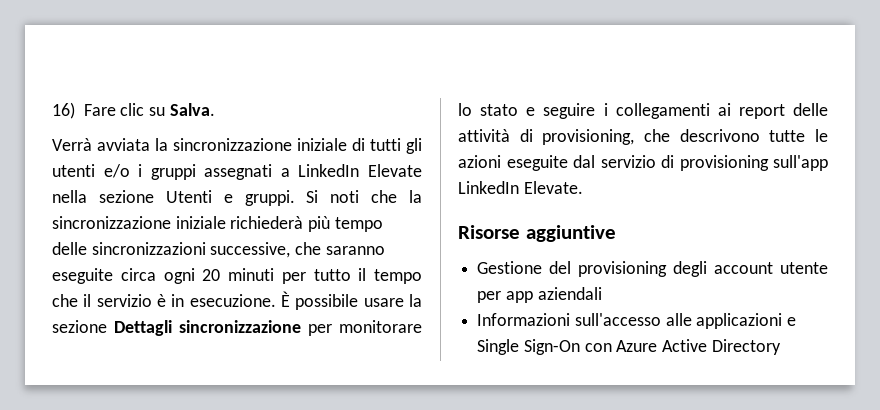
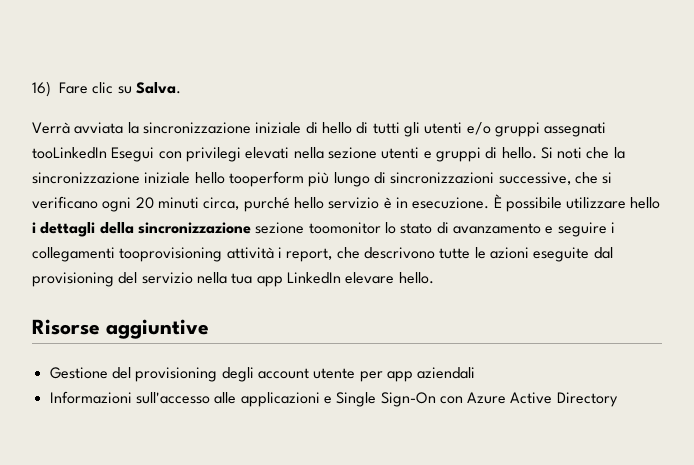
- Verrà avviata la sincronizzazione iniziale di tutti gli utenti e/o i gruppi assegnati a LinkedIn Elevate nella sezione Utenti e gruppi.
+ Verrà avviata la sincronizzazione iniziale di hello di tutti gli utenti e/o gruppi assegnati tooLinkedIn Esegui con privilegi elevati nella sezione utenti e gruppi di hello.
- Si noti che la sincronizzazione iniziale richiederà più tempo delle sincronizzazioni successive, che saranno eseguite circa ogni 20 minuti per tutto il tempo che il servizio è in esecuzione.
+ Si noti che la sincronizzazione iniziale hello tooperform più lungo di sincronizzazioni successive, che si verificano ogni 20 minuti circa, purché hello servizio è in esecuzione.
- È possibile usare la sezione Dettagli sincronizzazione per monitorare lo stato e seguire i collegamenti ai report delle attività di provisioning, che descrivono tutte le azioni eseguite dal servizio di provisioning sull'app LinkedIn Elevate.
+ È possibile utilizzare hello i dettagli della sincronizzazione sezione toomonitor lo stato di avanzamento e seguire i collegamenti tooprovisioning attività i report, che descrivono tutte le azioni eseguite dal provisioning del servizio nella tua app LinkedIn elevare hello.

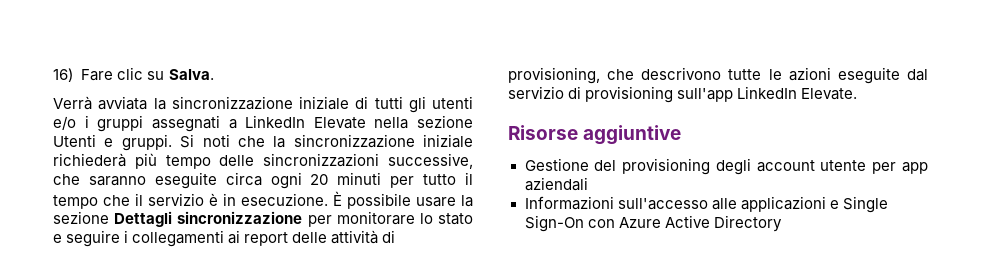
- Verrà avviata la sincronizzazione iniziale di hello di tutti gli utenti e/o gruppi assegnati tooLinkedIn Esegui con privilegi elevati nella sezione utenti e gruppi di hello.
+ Verrà avviata la sincronizzazione iniziale di tutti gli utenti e/o i gruppi assegnati a LinkedIn Elevate nella sezione Utenti e gruppi.
- Si noti che la sincronizzazione iniziale hello tooperform più lungo di sincronizzazioni successive, che si verificano ogni 20 minuti circa, purché hello servizio è in esecuzione.
+ Si noti che la sincronizzazione iniziale richiederà più tempo delle sincronizzazioni successive, che saranno eseguite circa ogni 20 minuti per tutto il tempo che il servizio è in esecuzione.
- È possibile utilizzare hello i dettagli della sincronizzazione sezione toomonitor lo stato di avanzamento e seguire i collegamenti tooprovisioning attività i report, che descrivono tutte le azioni eseguite dal provisioning del servizio nella tua app LinkedIn elevare hello.
+ È possibile usare la sezione Dettagli sincronizzazione per monitorare lo stato e seguire i collegamenti ai report delle attività di provisioning, che descrivono tutte le azioni eseguite dal servizio di provisioning sull'app LinkedIn Elevate.

